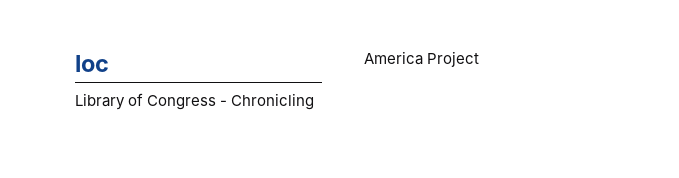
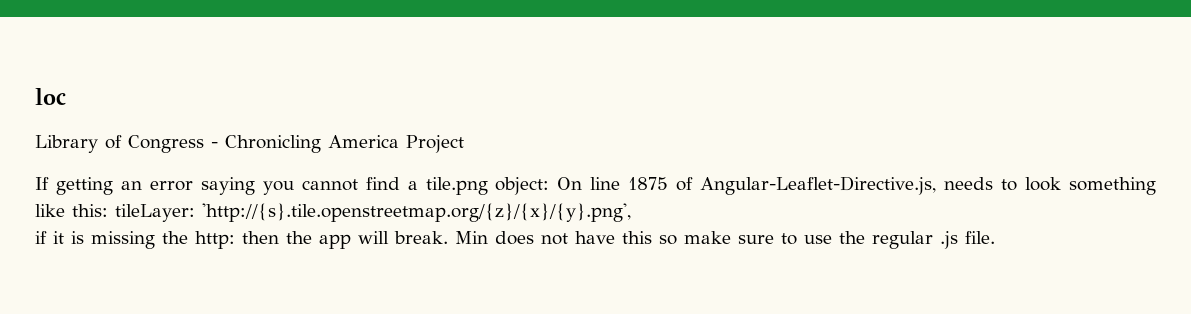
+ If getting an error saying you cannot find a tile.png object: On line 1875 of Angular-Leaflet-Directive.js, needs to look something like this: tileLayer: 'http://{s}.tile.openstreetmap.org/{z}/{x}/{y}.png',
+ if it is missing the http: then the app will break. Min does not have this so make sure to use the regular .js file.

